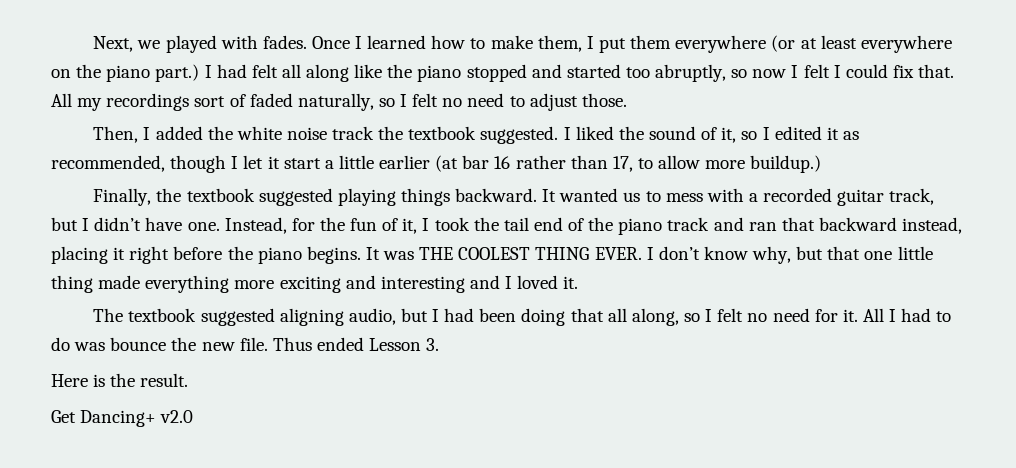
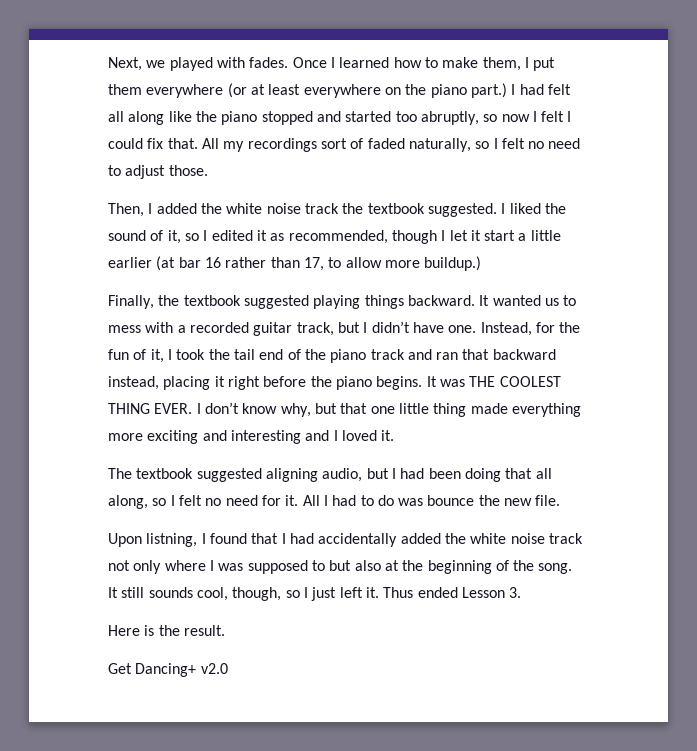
- All I had to do was bounce the new file. Thus ended Lesson 3.
+ All I had to do was bounce the new file.
+ Upon listning, I found that I had accidentally added the white noise track not only where I was supposed to but also at the beginning of the song. It still sounds cool, though, so I just left it. Thus ended Lesson 3.

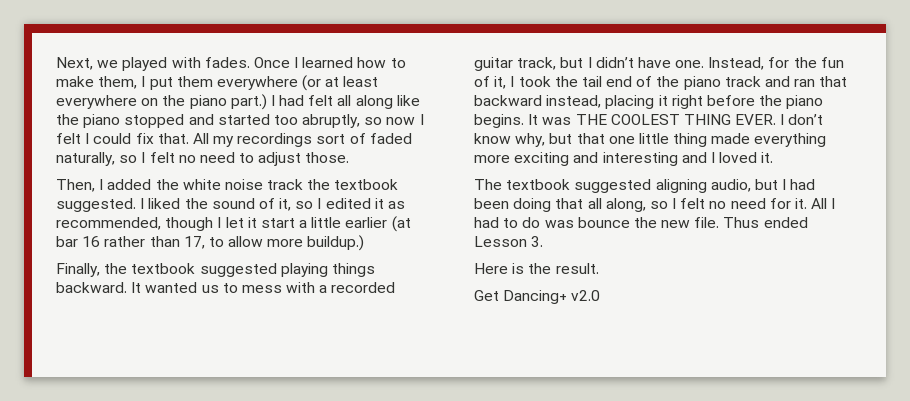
- All I had to do was bounce the new file.
- Upon listning, I found that I had accidentally added the white noise track not only where I was supposed to but also at the beginning of the song. It still sounds cool, though, so I just left it. Thus ended Lesson 3.
+ All I had to do was bounce the new file. Thus ended Lesson 3.

